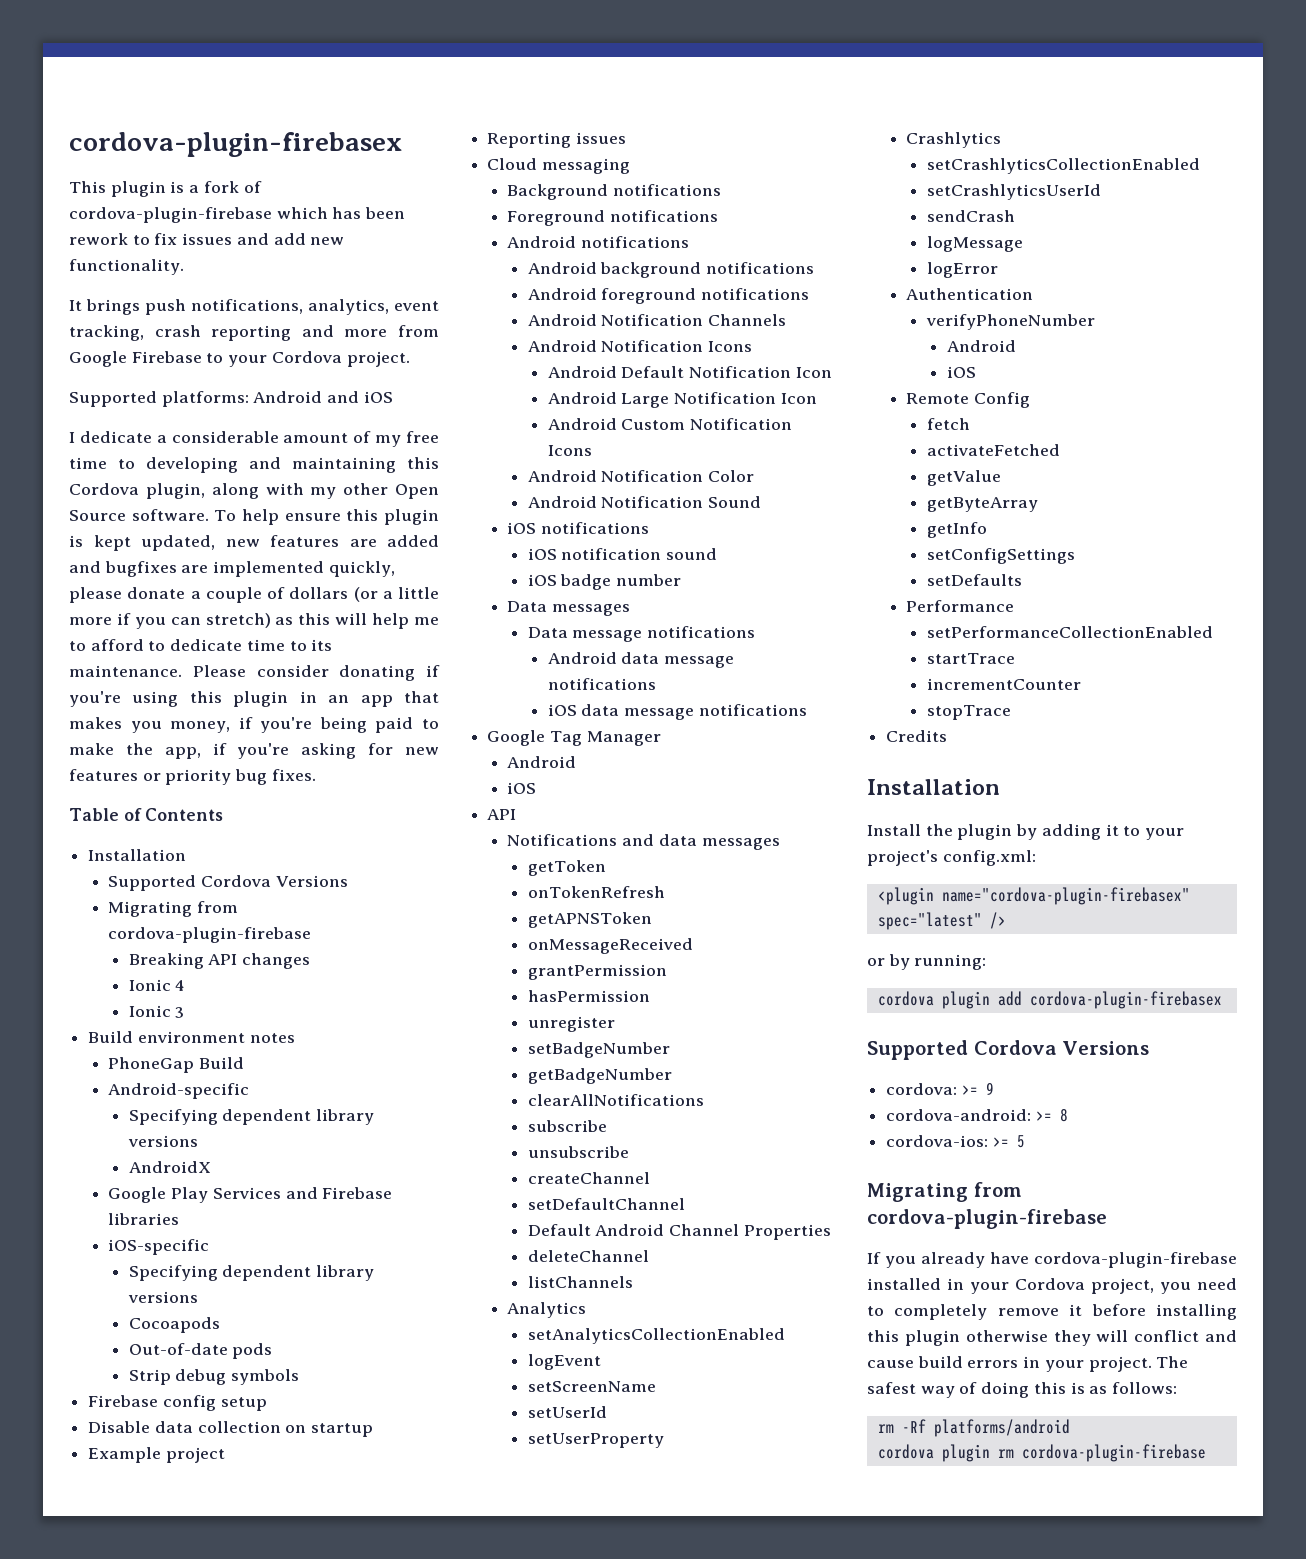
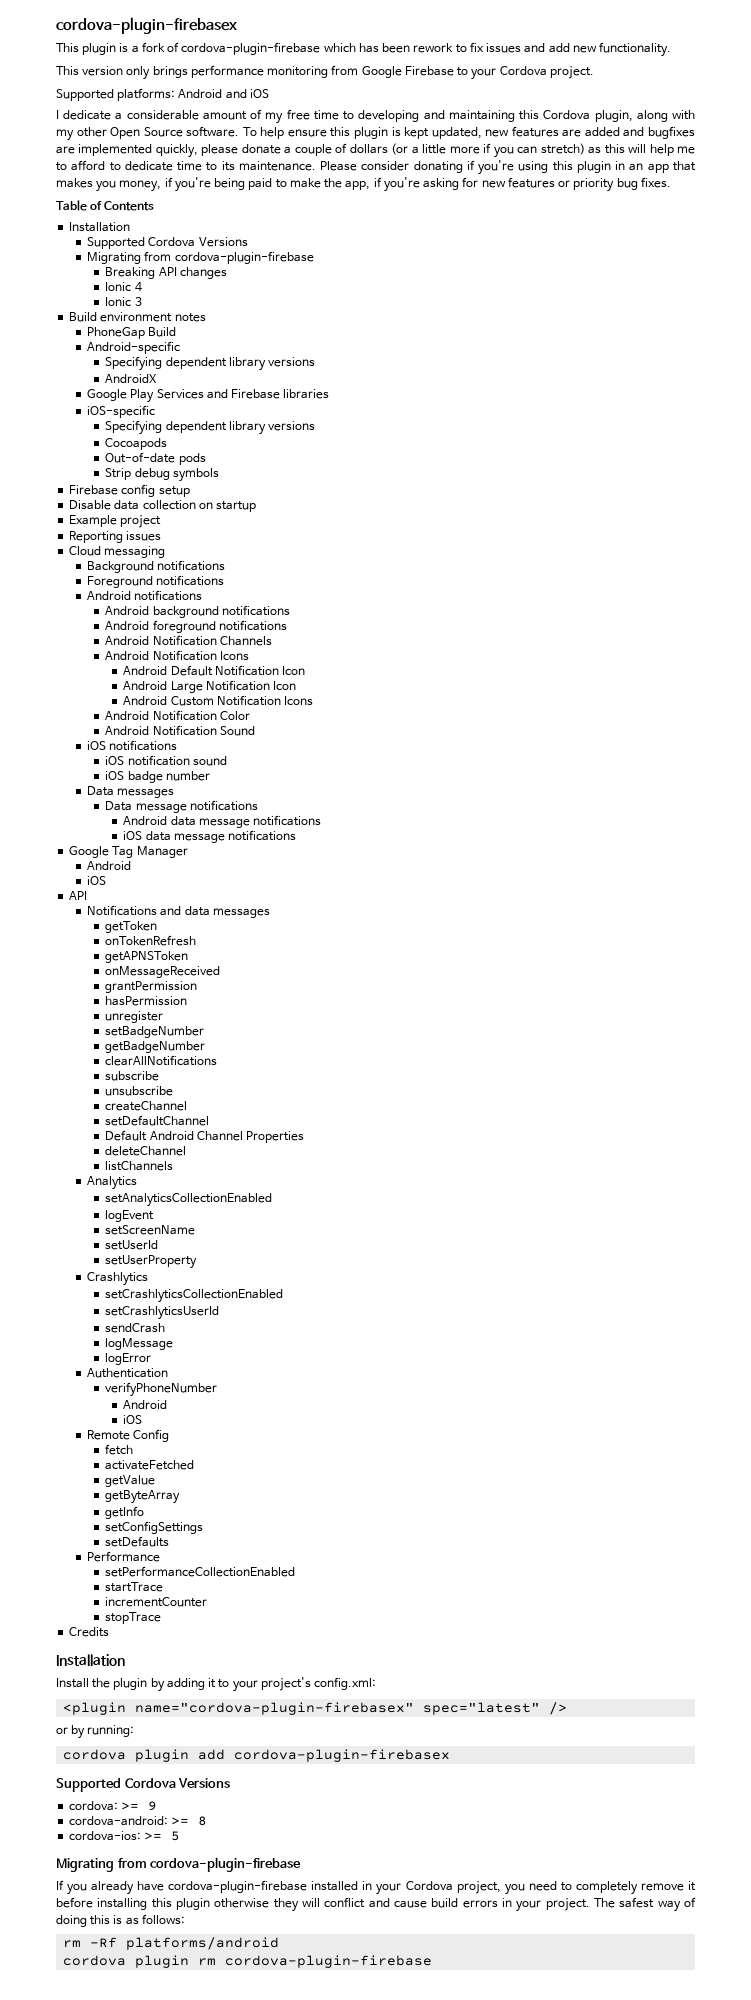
- It brings push notifications, analytics, event tracking, crash reporting and more from Google Firebase to your Cordova project.
+ This version only brings performance monitoring from Google Firebase to your Cordova project.

